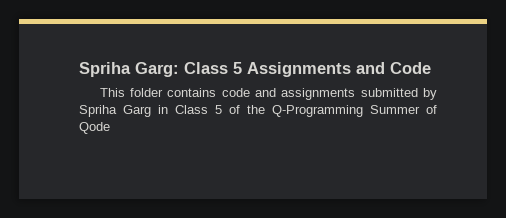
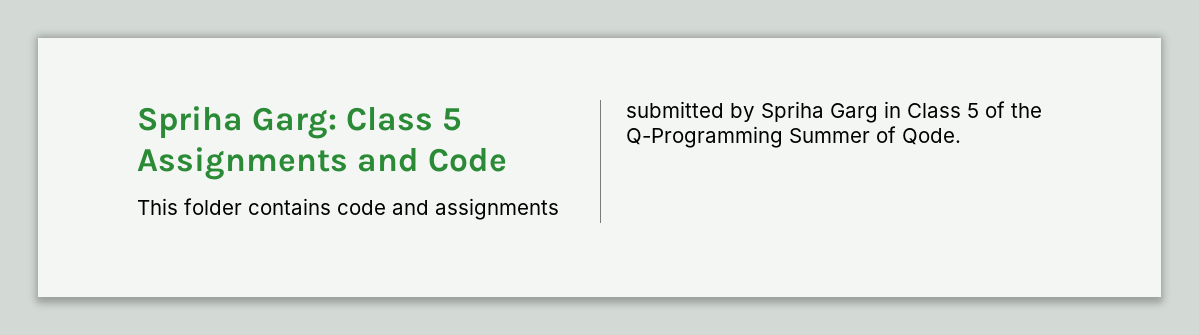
- This folder contains code and assignments submitted by Spriha Garg in Class 5 of the Q-Programming Summer of Qode
+ This folder contains code and assignments submitted by Spriha Garg in Class 5 of the Q-Programming Summer of Qode.

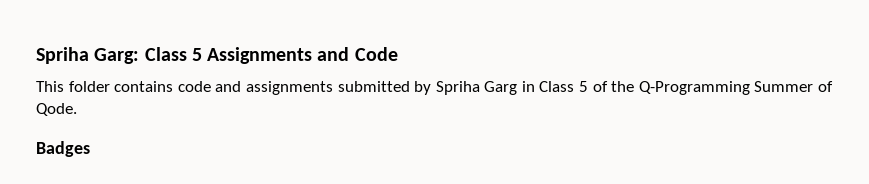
+ Badges

